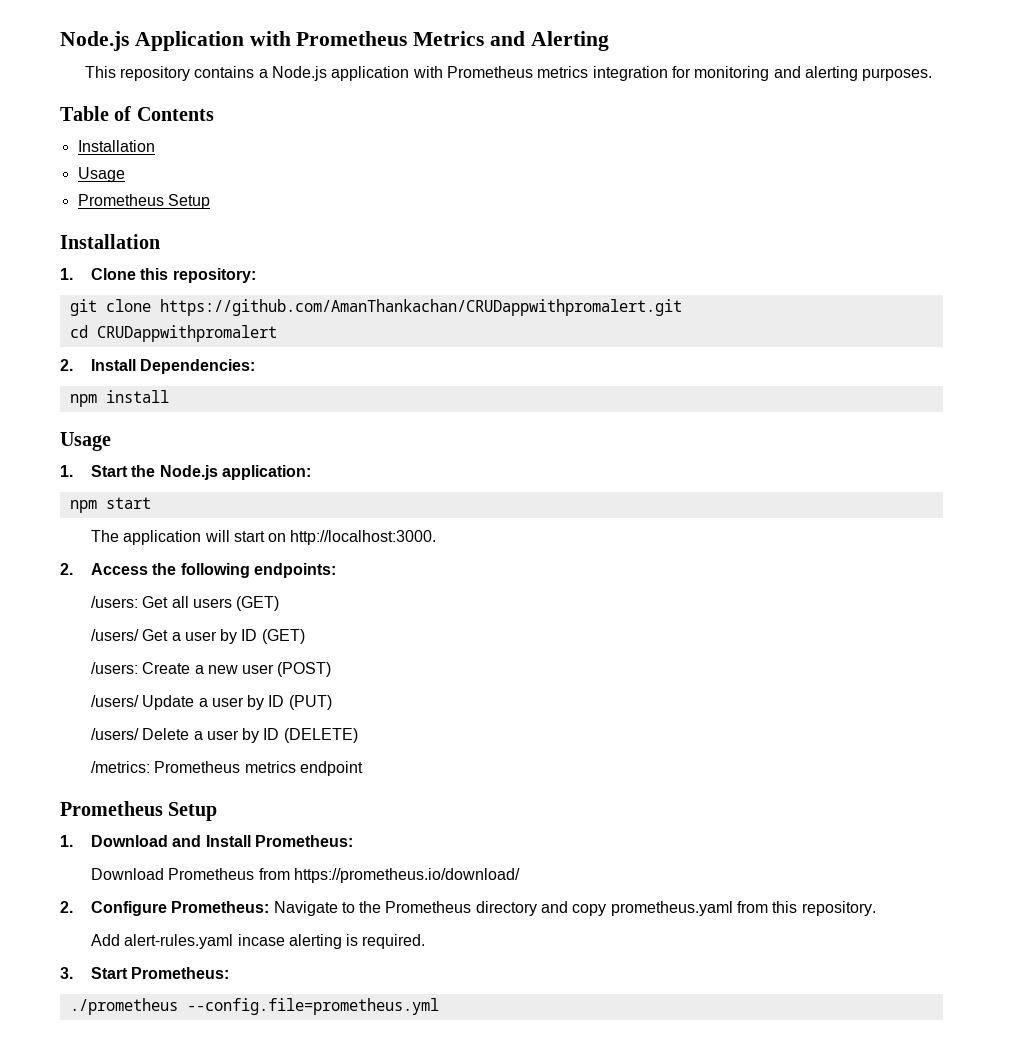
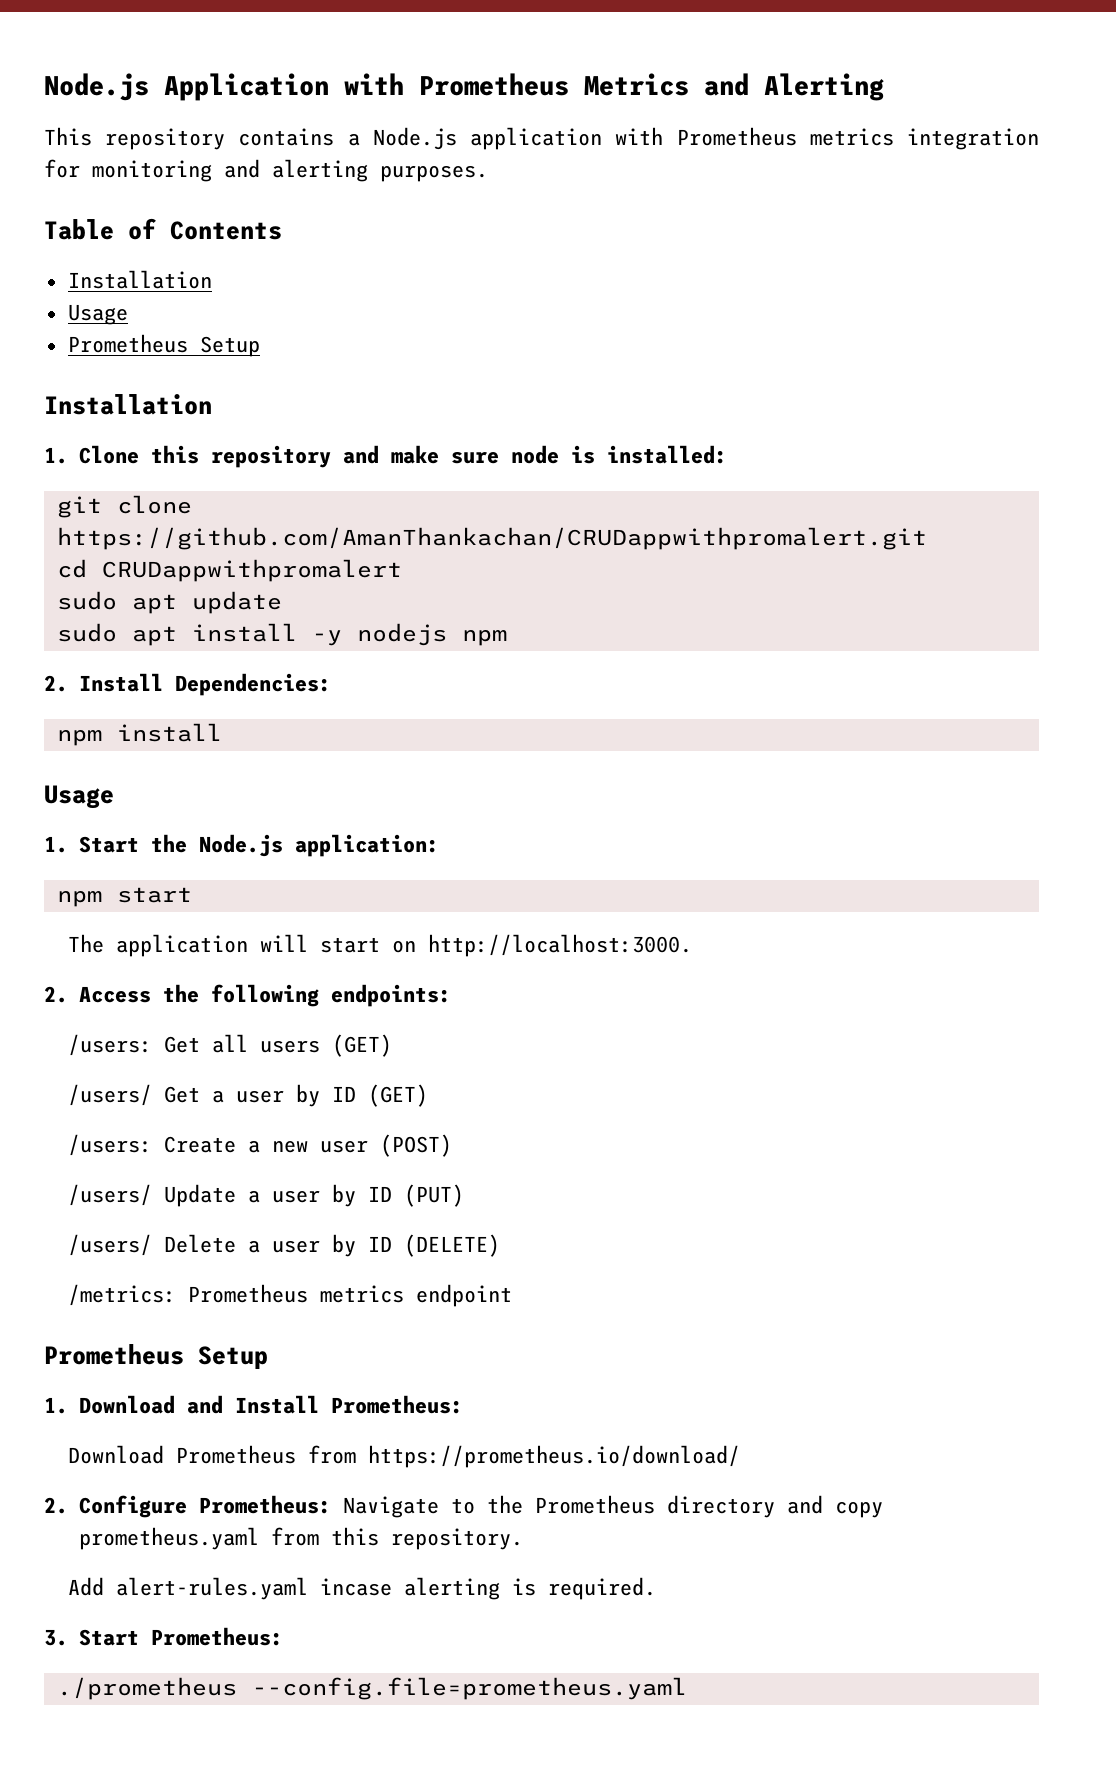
- 1. Clone this repository:
+ 1. Clone this repository and make sure node is installed:
+ sudo apt update
+ sudo apt install -y nodejs npm
- ./prometheus --config.file=prometheus.yml
+ ./prometheus --config.file=prometheus.yaml

